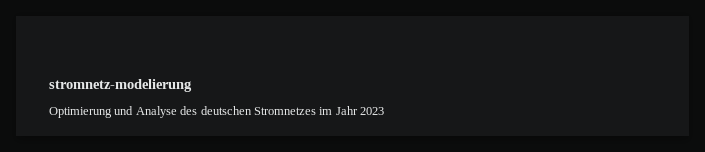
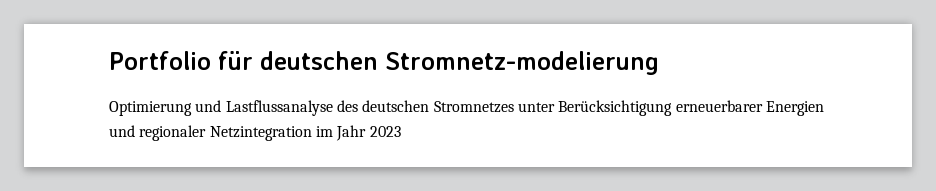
- stromnetz-modelierung
+ Portfolio für deutschen Stromnetz-modelierung
- Optimierung und Analyse des deutschen Stromnetzes im Jahr 2023
+ Optimierung und Lastflussanalyse des deutschen Stromnetzes unter Berücksichtigung erneuerbarer Energien und regionaler Netzintegration im Jahr 2023

